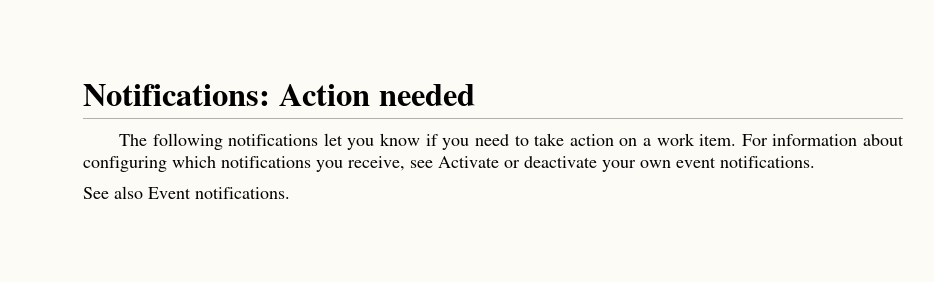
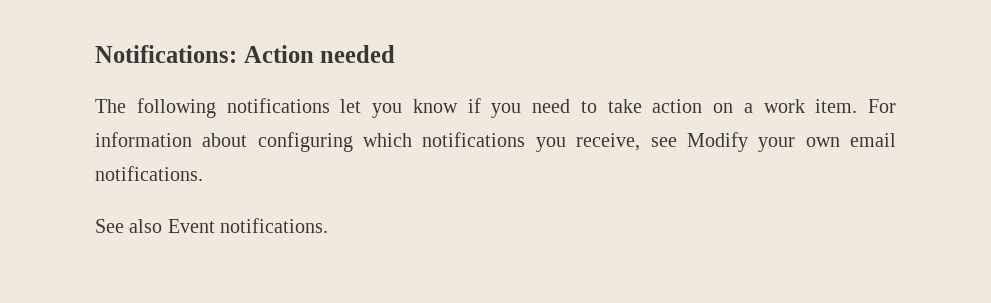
- For information about configuring which notifications you receive, see Activate or deactivate your own event notifications.
+ For information about configuring which notifications you receive, see Modify your own email notifications.

